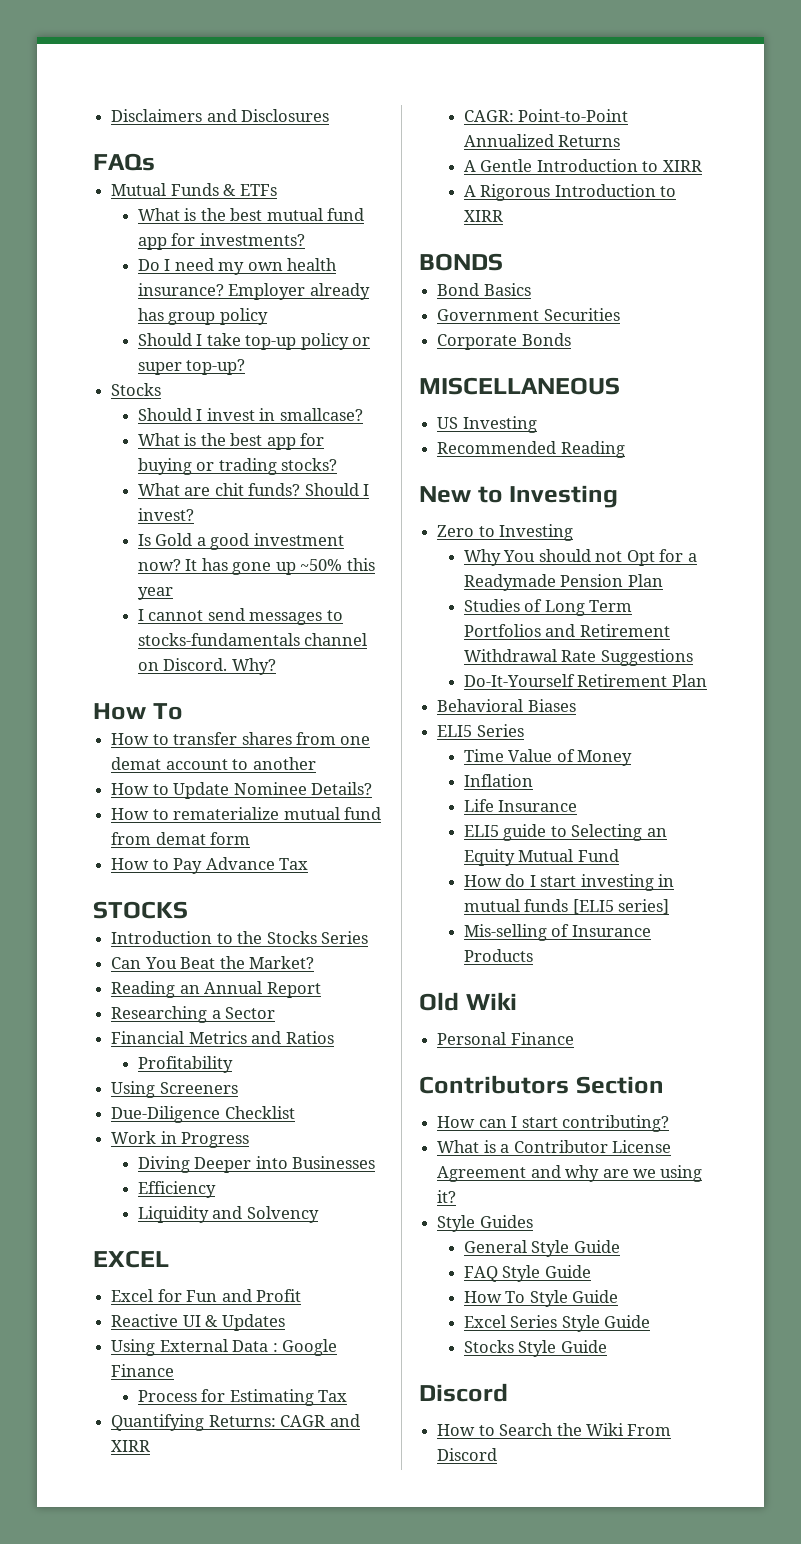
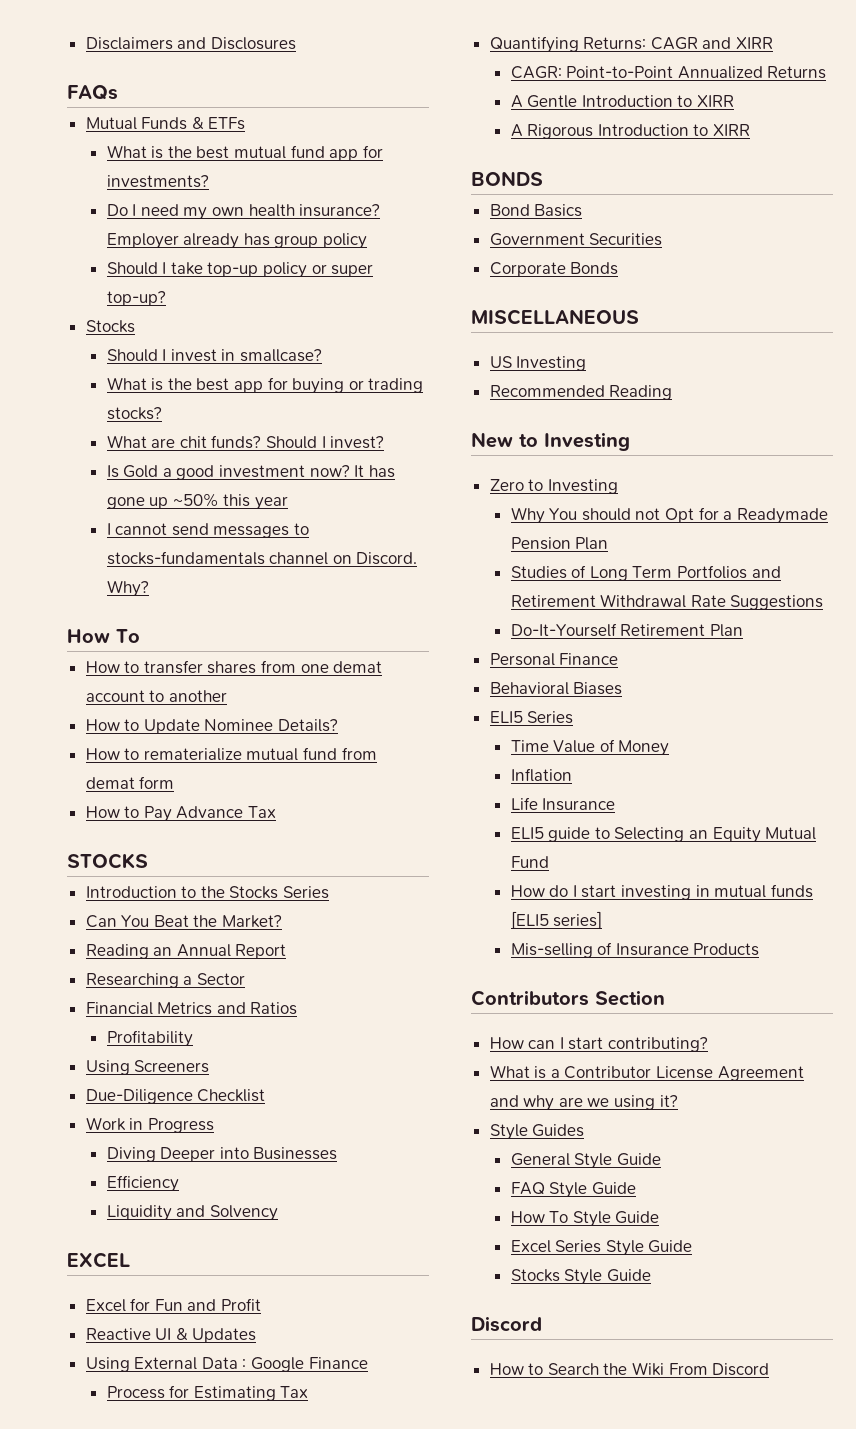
+ Personal Finance
- Old Wiki
- Personal Finance

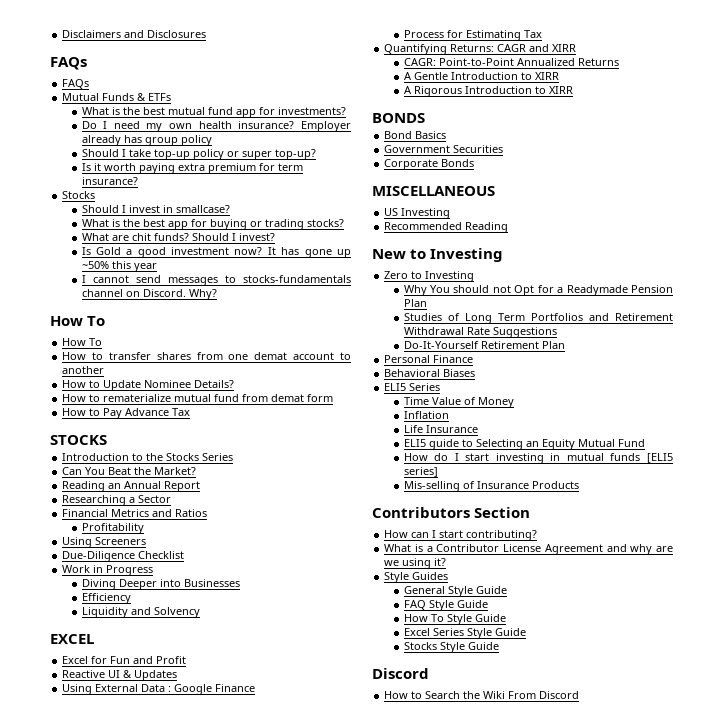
  Disclaimers and Disclosures
+ FAQs
+ Is it worth paying extra premium for term insurance?
  Why?
+ How To

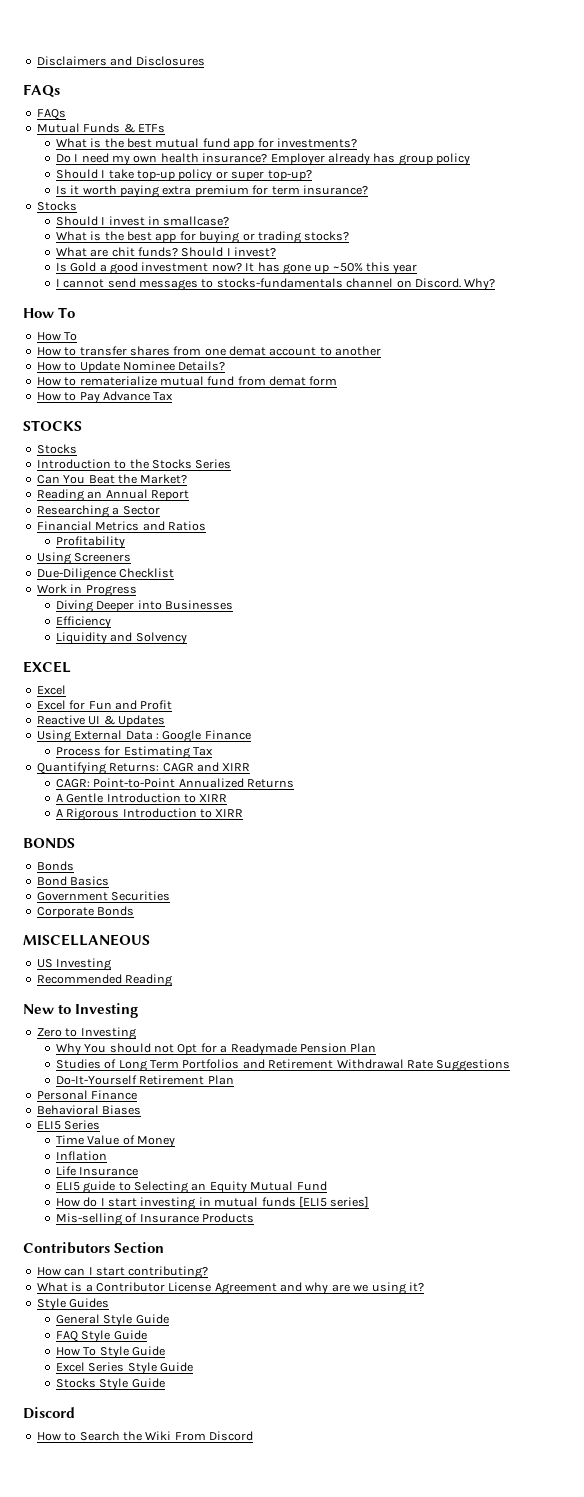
  STOCKS
+ Stocks
  EXCEL
+ Excel
  BONDS
+ Bonds

